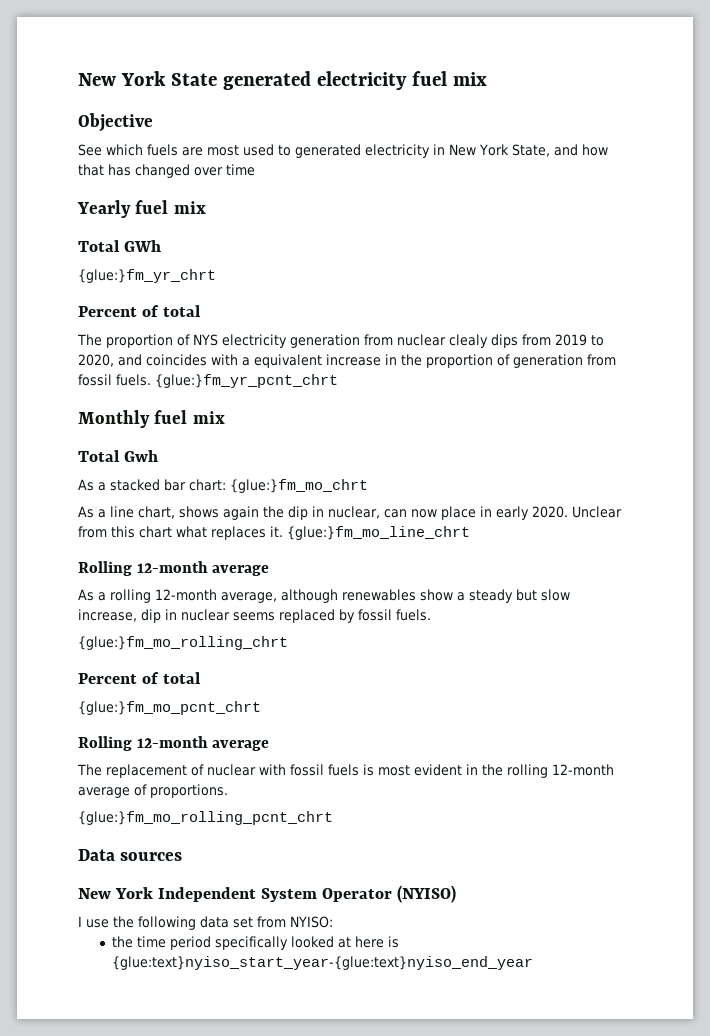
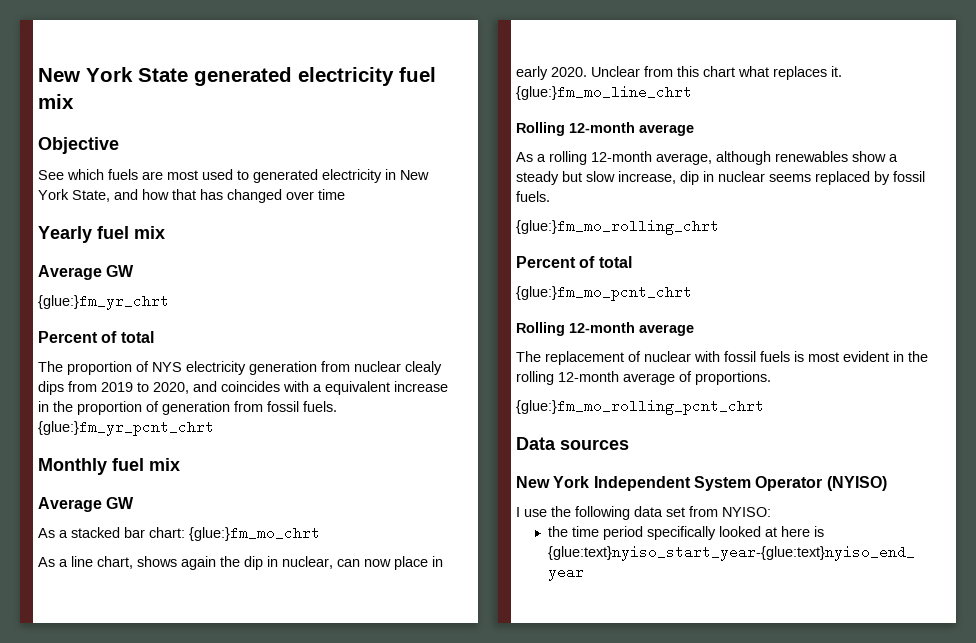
  Yearly fuel mix
- Total GWh
+ Average GW
  Monthly fuel mix
- Total Gwh
+ Average GW

